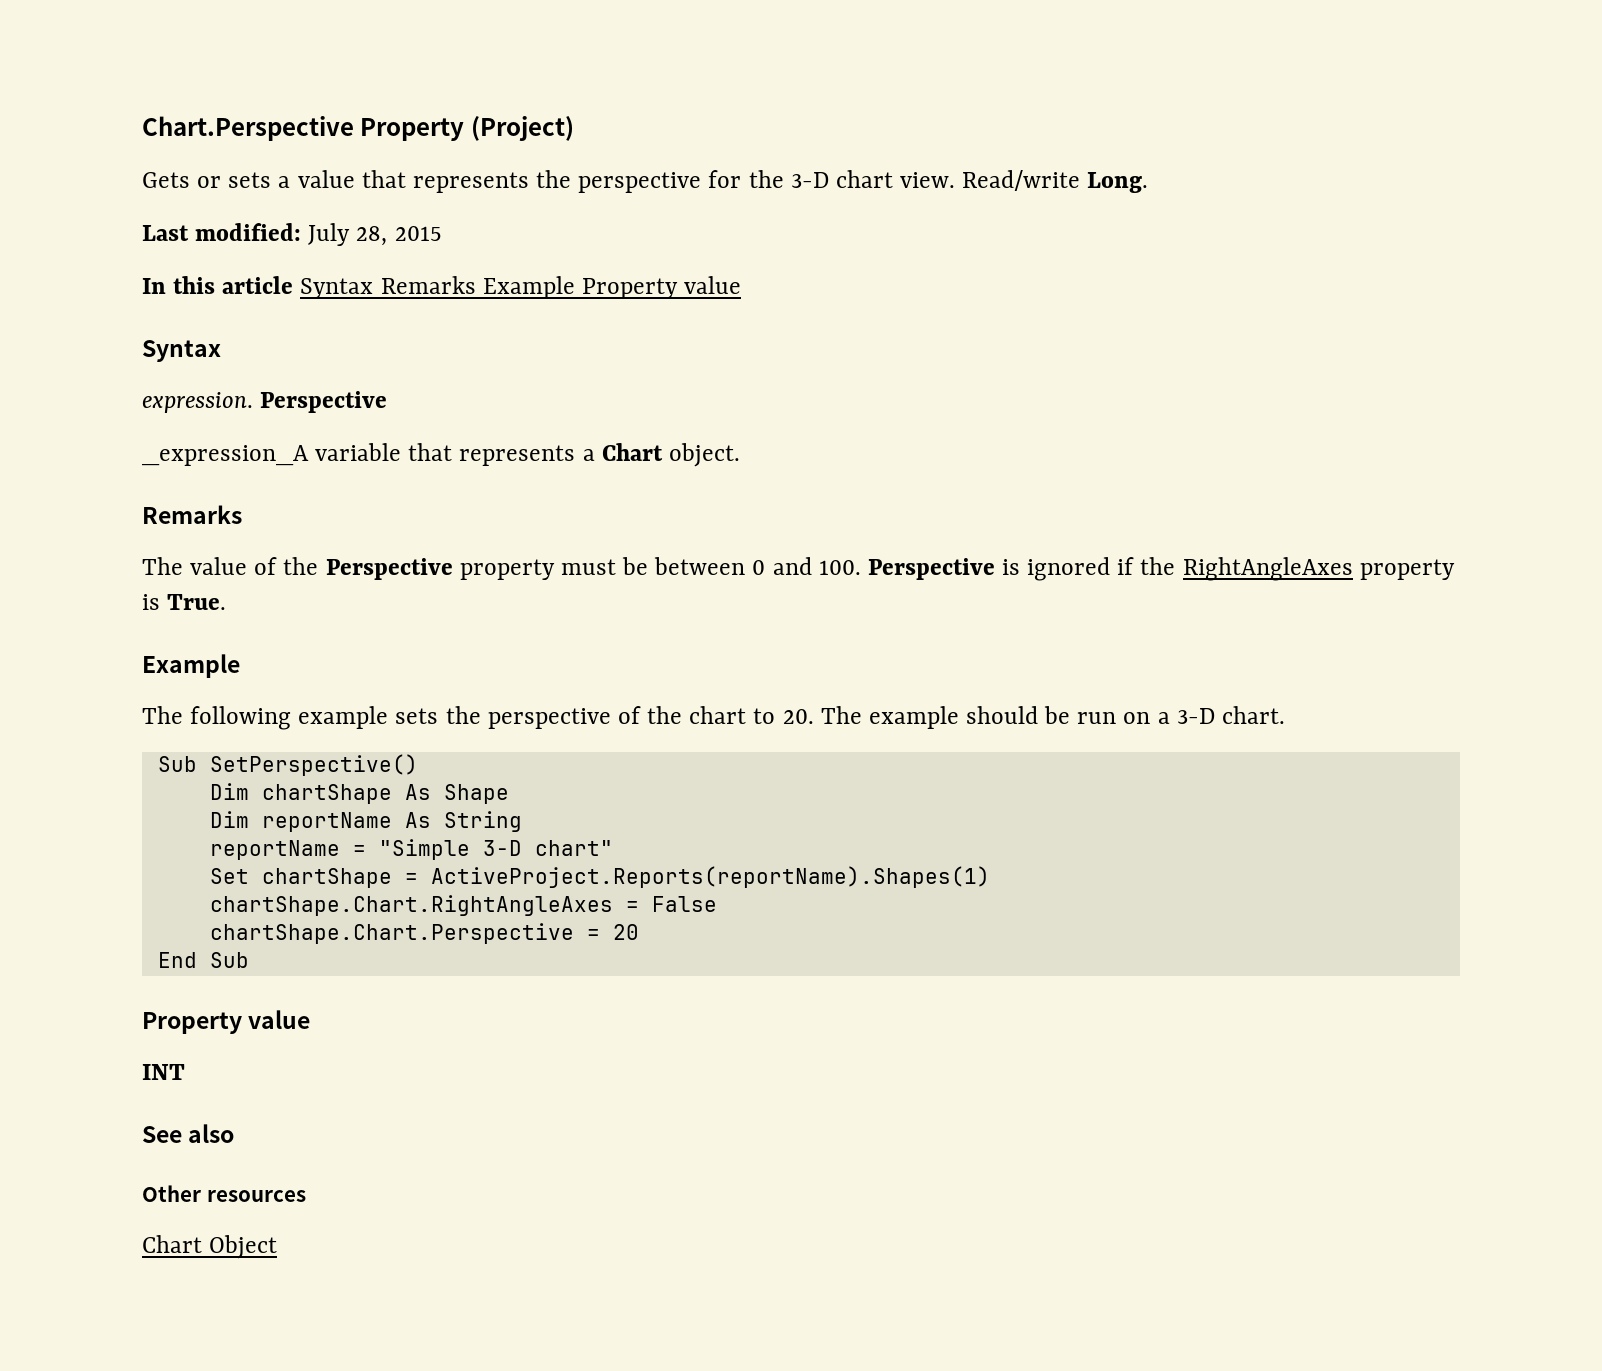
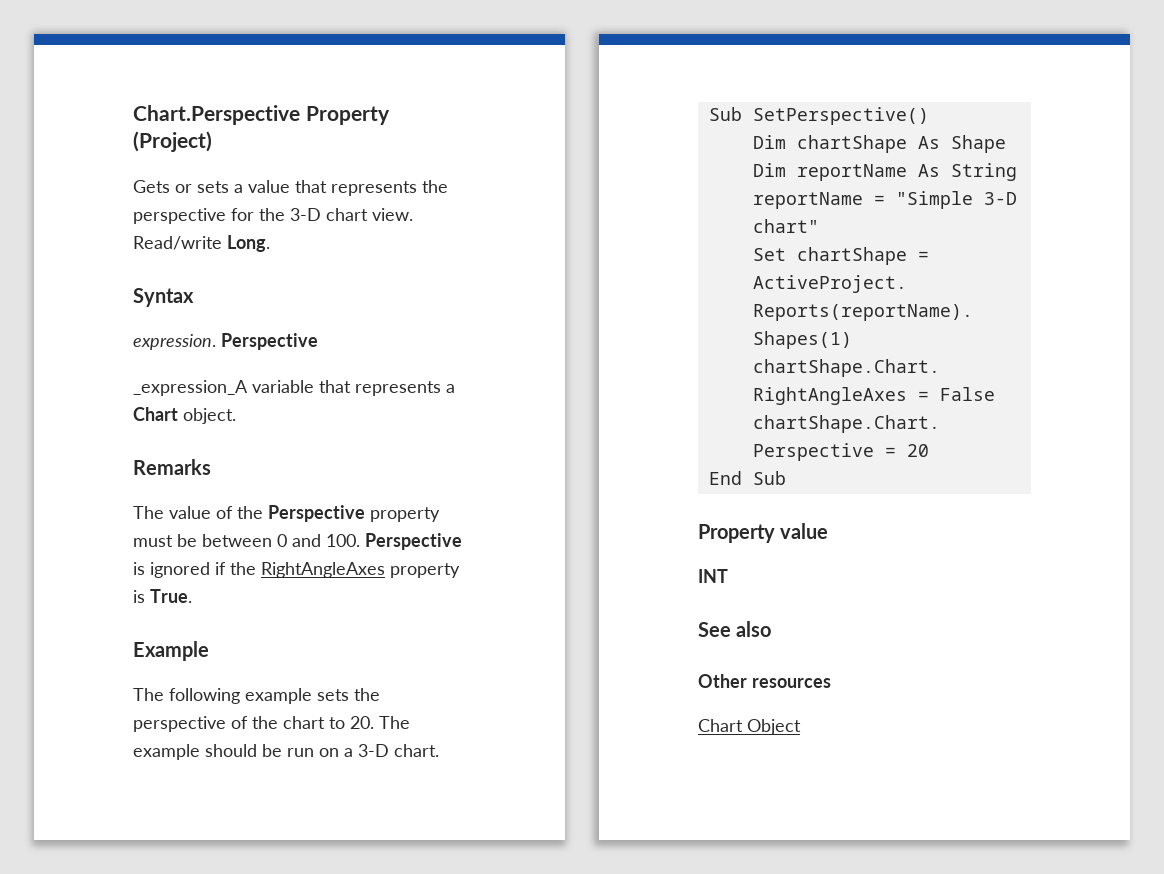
- Last modified: July 28, 2015
- In this article Syntax Remarks Example Property value

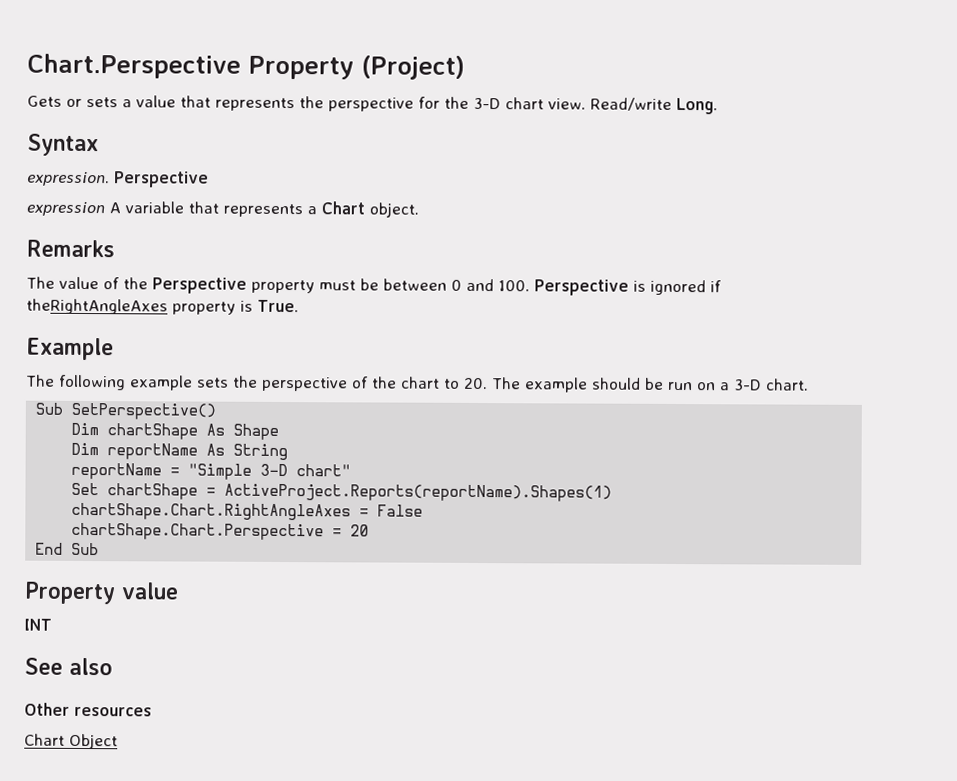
- _expression_A variable that represents a Chart object.
+ expression A variable that represents a Chart object.
- The value of the Perspective property must be between 0 and 100. Perspective is ignored if the RightAngleAxes property is True.
+ The value of the Perspective property must be between 0 and 100. Perspective is ignored if theRightAngleAxes property is True.

